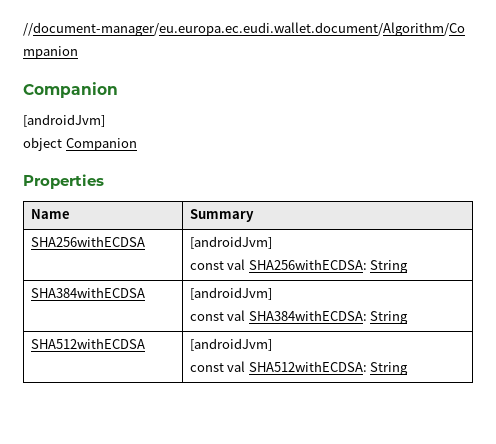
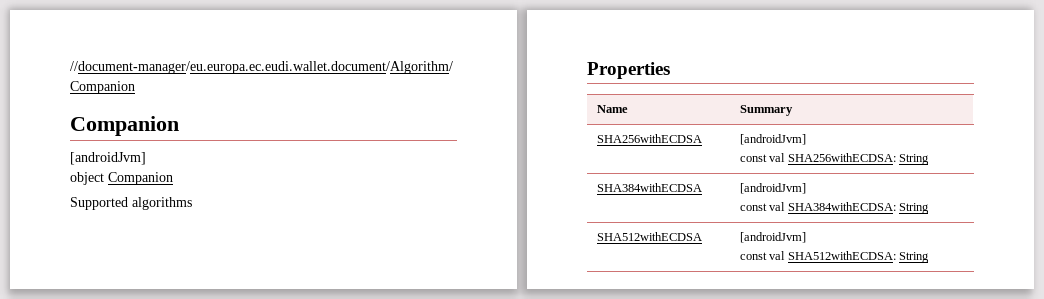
+ Supported algorithms

